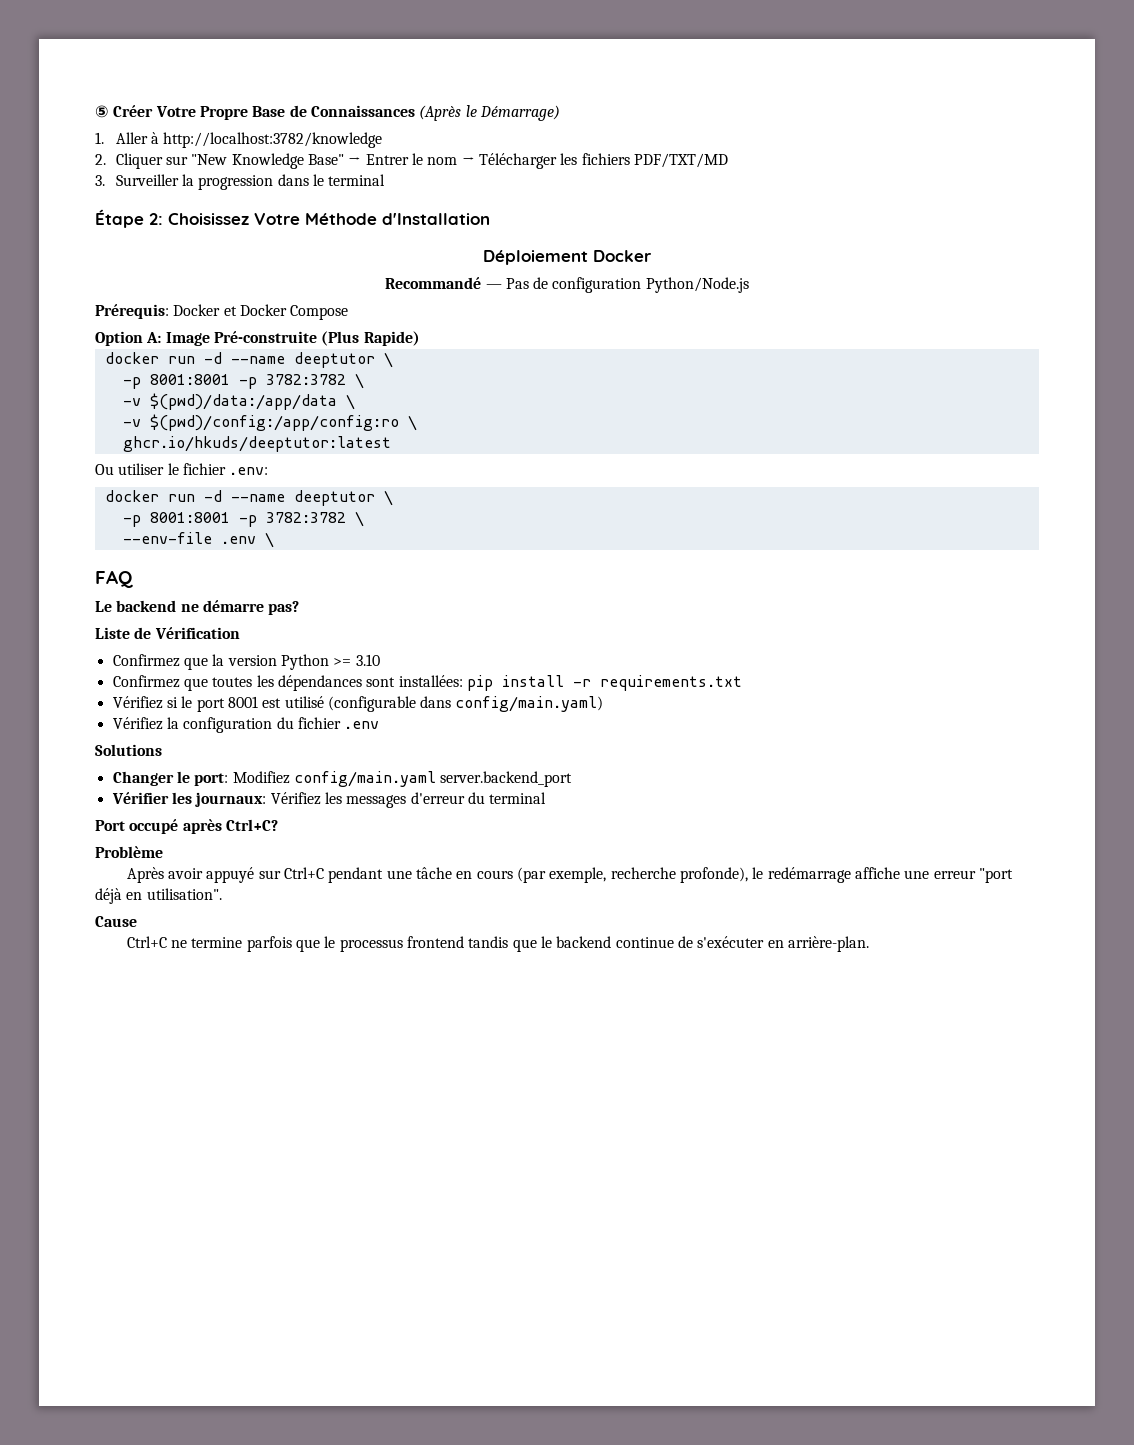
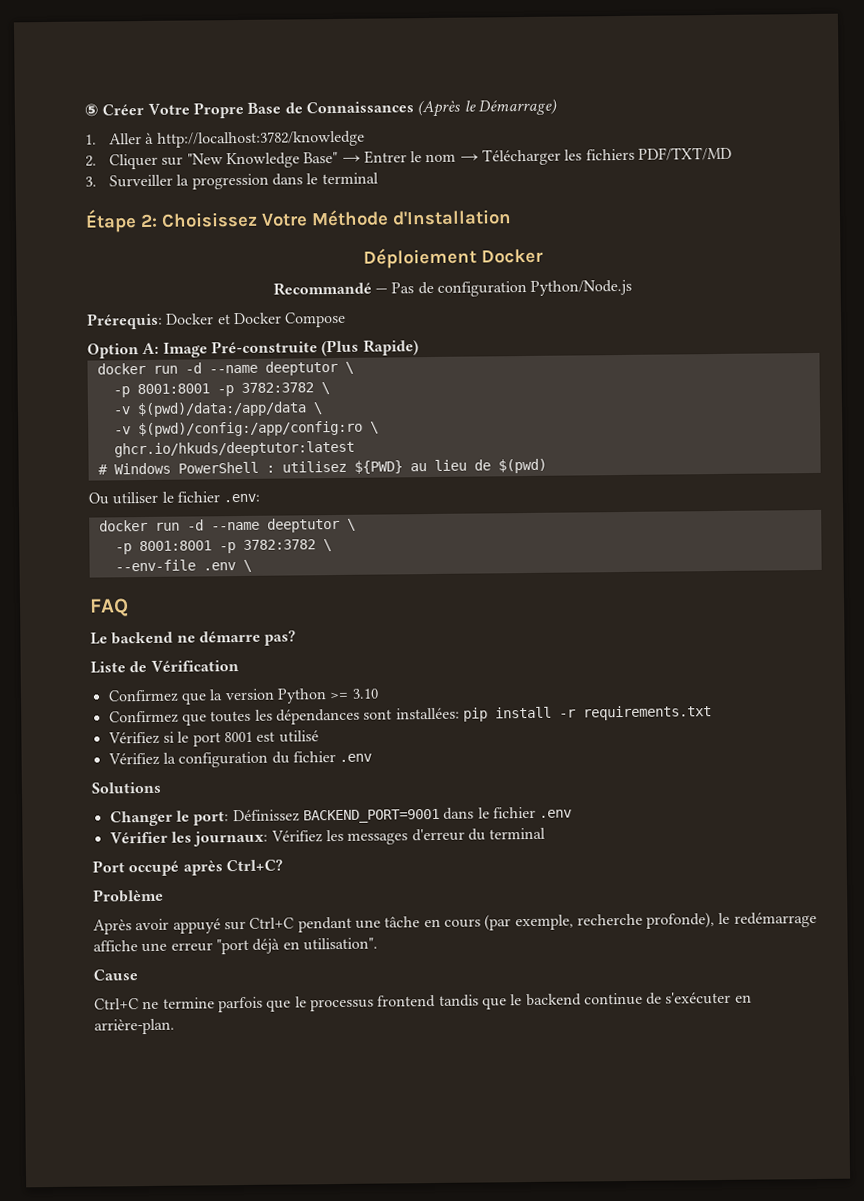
+ # Windows PowerShell : utilisez ${PWD} au lieu de $(pwd)
- Vérifiez si le port 8001 est utilisé (configurable dans config/main.yaml)
+ Vérifiez si le port 8001 est utilisé
- Changer le port: Modifiez config/main.yaml server.backend_port
+ Changer le port: Définissez BACKEND_PORT=9001 dans le fichier .env

